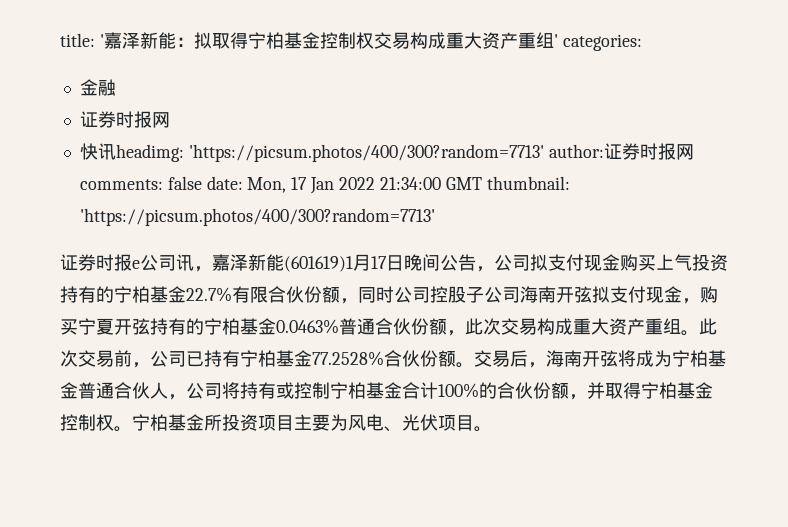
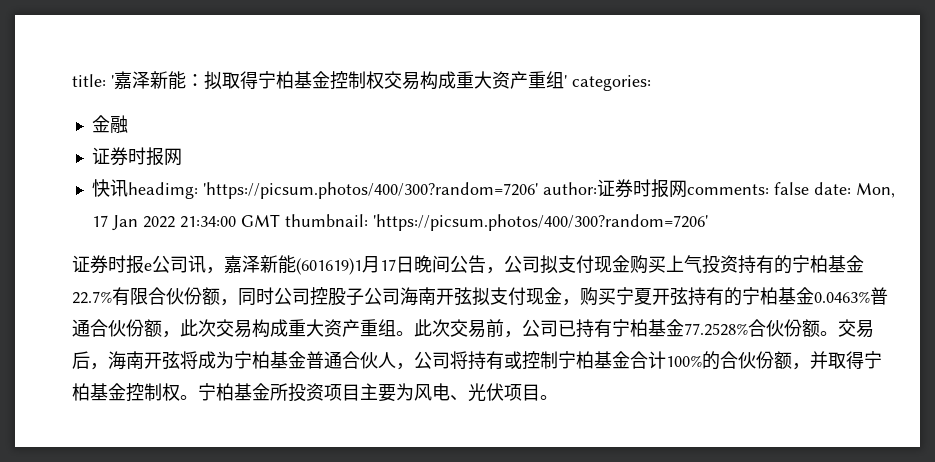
- 快讯headimg: 'https://picsum.photos/400/300?random=7713' author:证券时报网comments: false date: Mon, 17 Jan 2022 21:34:00 GMT thumbnail: 'https://picsum.photos/400/300?random=7713'
+ 快讯headimg: 'https://picsum.photos/400/300?random=7206' author:证券时报网comments: false date: Mon, 17 Jan 2022 21:34:00 GMT thumbnail: 'https://picsum.photos/400/300?random=7206'

